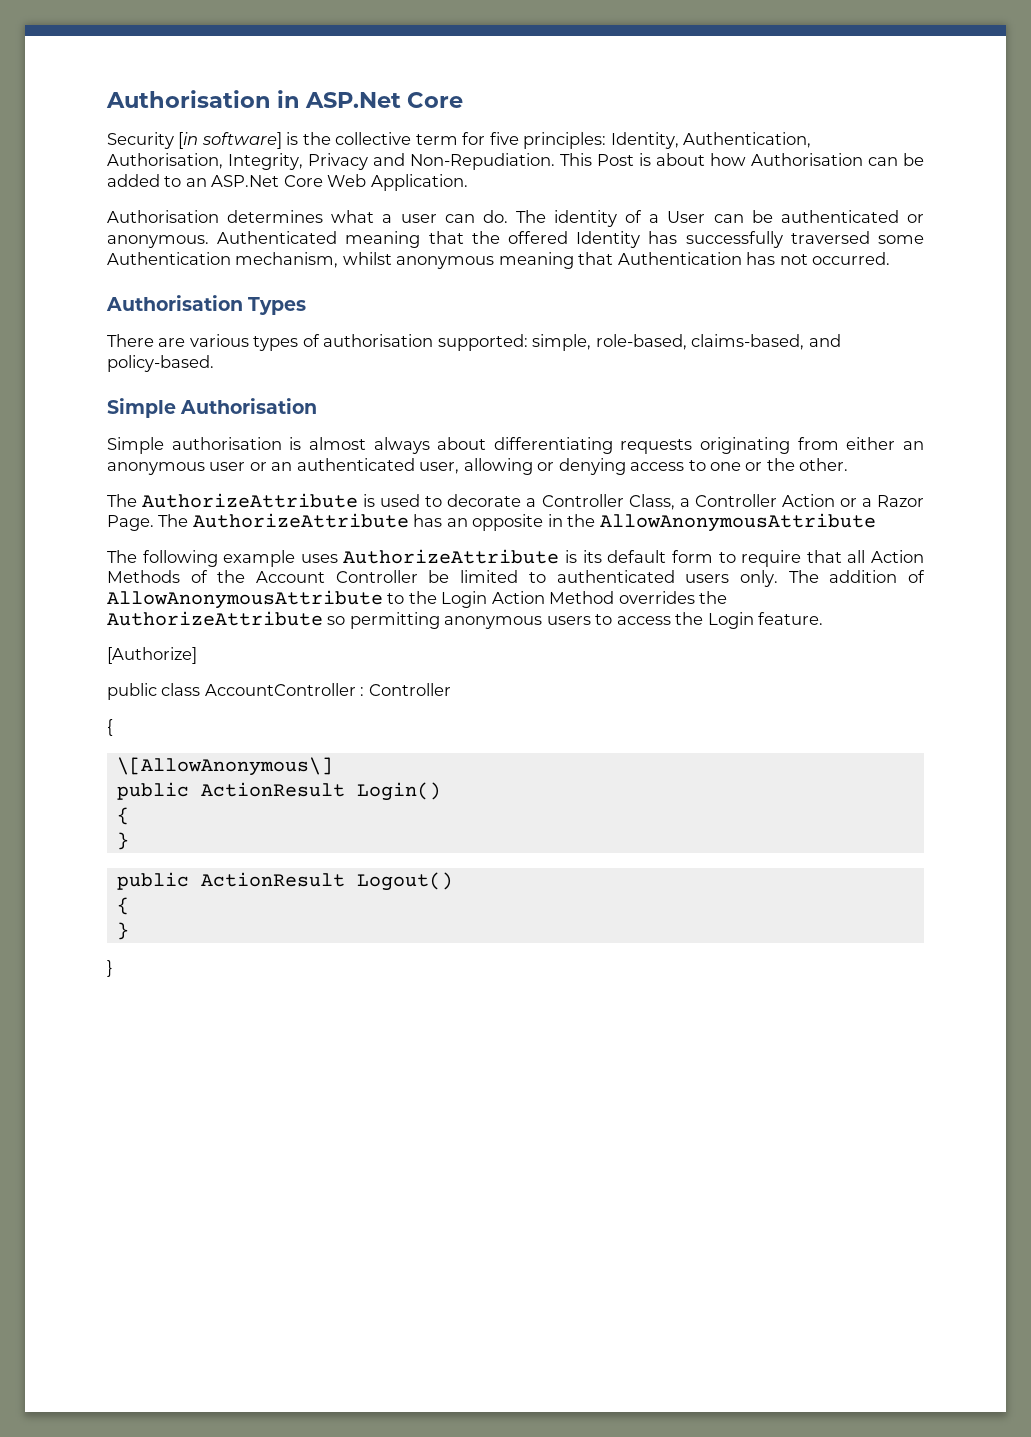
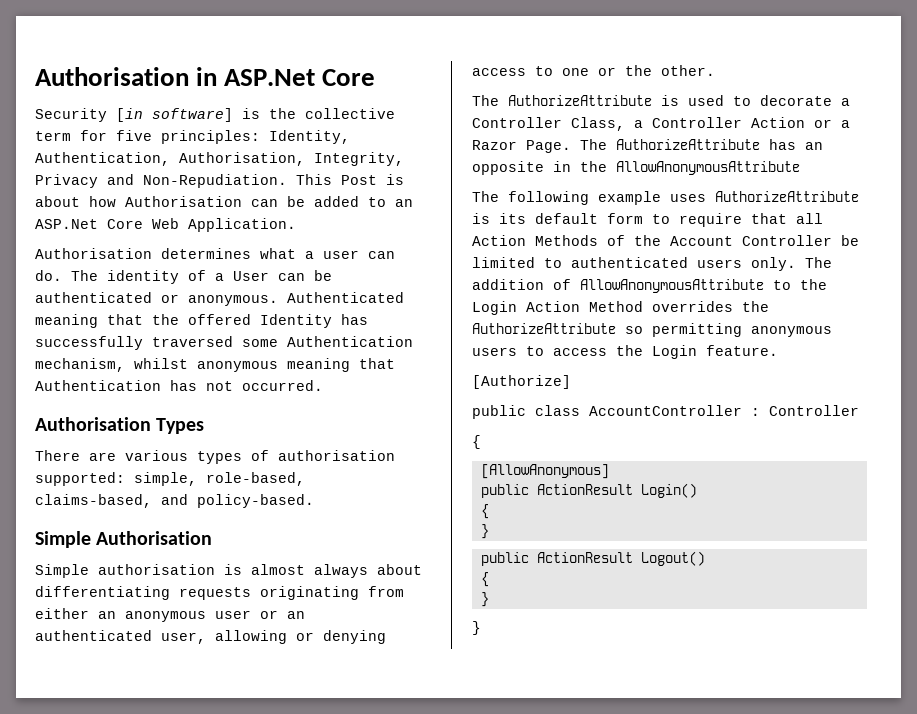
- \[AllowAnonymous\]
+ [AllowAnonymous]

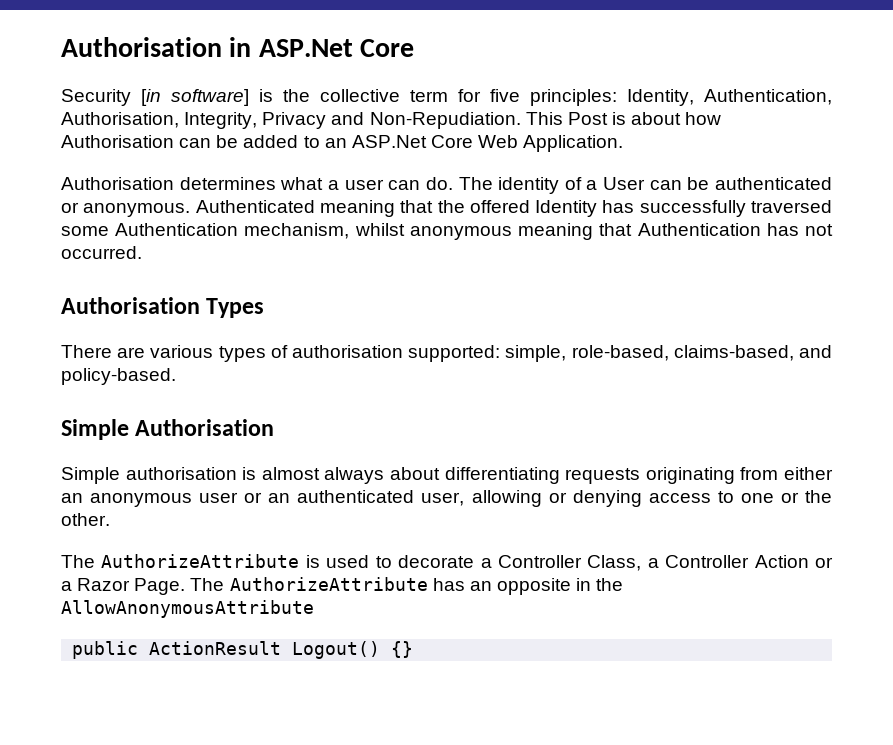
- The following example uses AuthorizeAttribute is its default form to require that all Action Methods of the Account Controller be limited to authenticated users only. The addition of AllowAnonymousAttribute to the Login Action Method overrides the AuthorizeAttribute so permitting anonymous users to access the Login feature.
- [Authorize]
- public class AccountController : Controller
- {
- [AllowAnonymous]
- public ActionResult Login()
- {
- }
- public ActionResult Logout()
- {
- }
- }
+ public ActionResult Logout() {}

